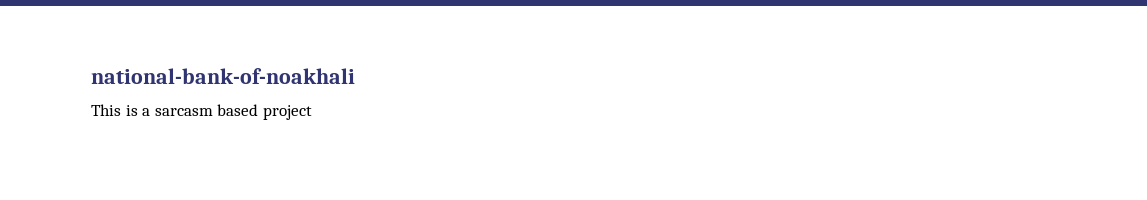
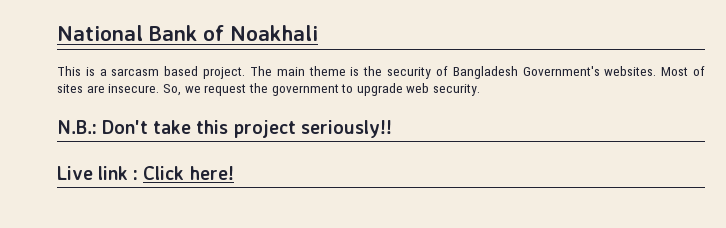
- national-bank-of-noakhali
+ National Bank of Noakhali
- This is a sarcasm based project
+ This is a sarcasm based project. The main theme is the security of Bangladesh Government's websites. Most of sites are insecure. So, we request the government to upgrade web security.
+ N.B.: Don't take this project seriously!!
+ Live link : Click here!

